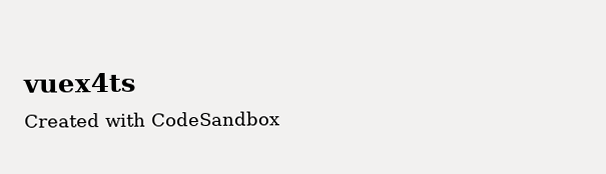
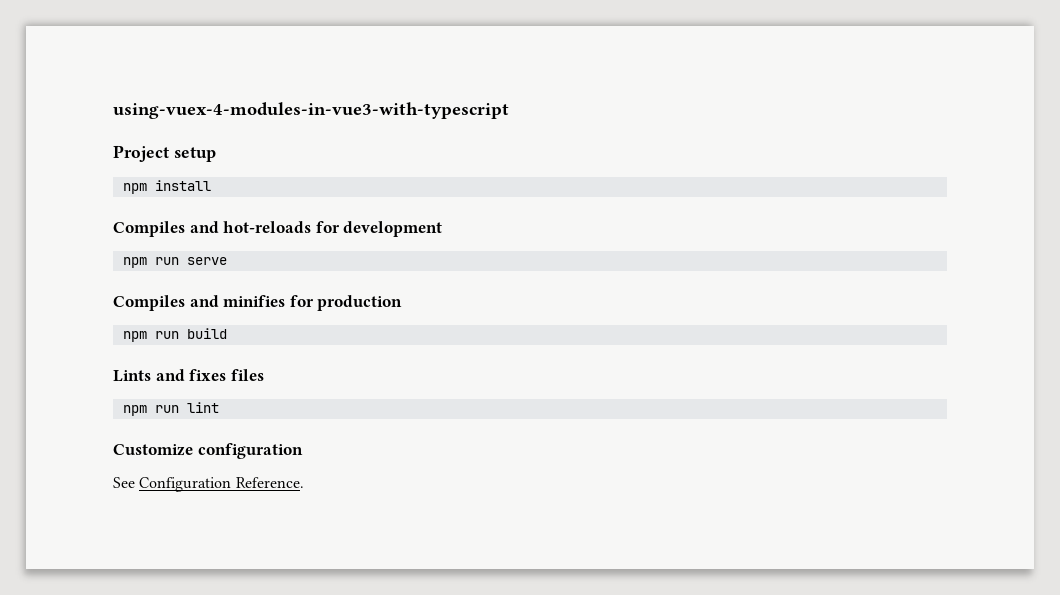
- vuex4ts
- Created with CodeSandbox
+ using-vuex-4-modules-in-vue3-with-typescript
+ Project setup
+ npm install
+ Compiles and hot-reloads for development
+ npm run serve
+ Compiles and minifies for production
+ npm run build
+ Lints and fixes files
+ npm run lint
+ Customize configuration
+ See Configuration Reference.

